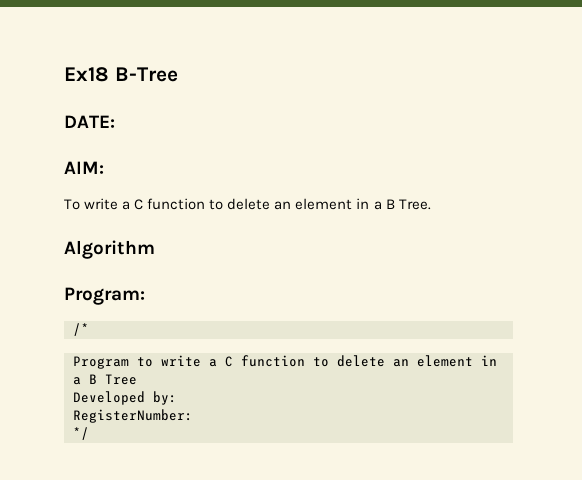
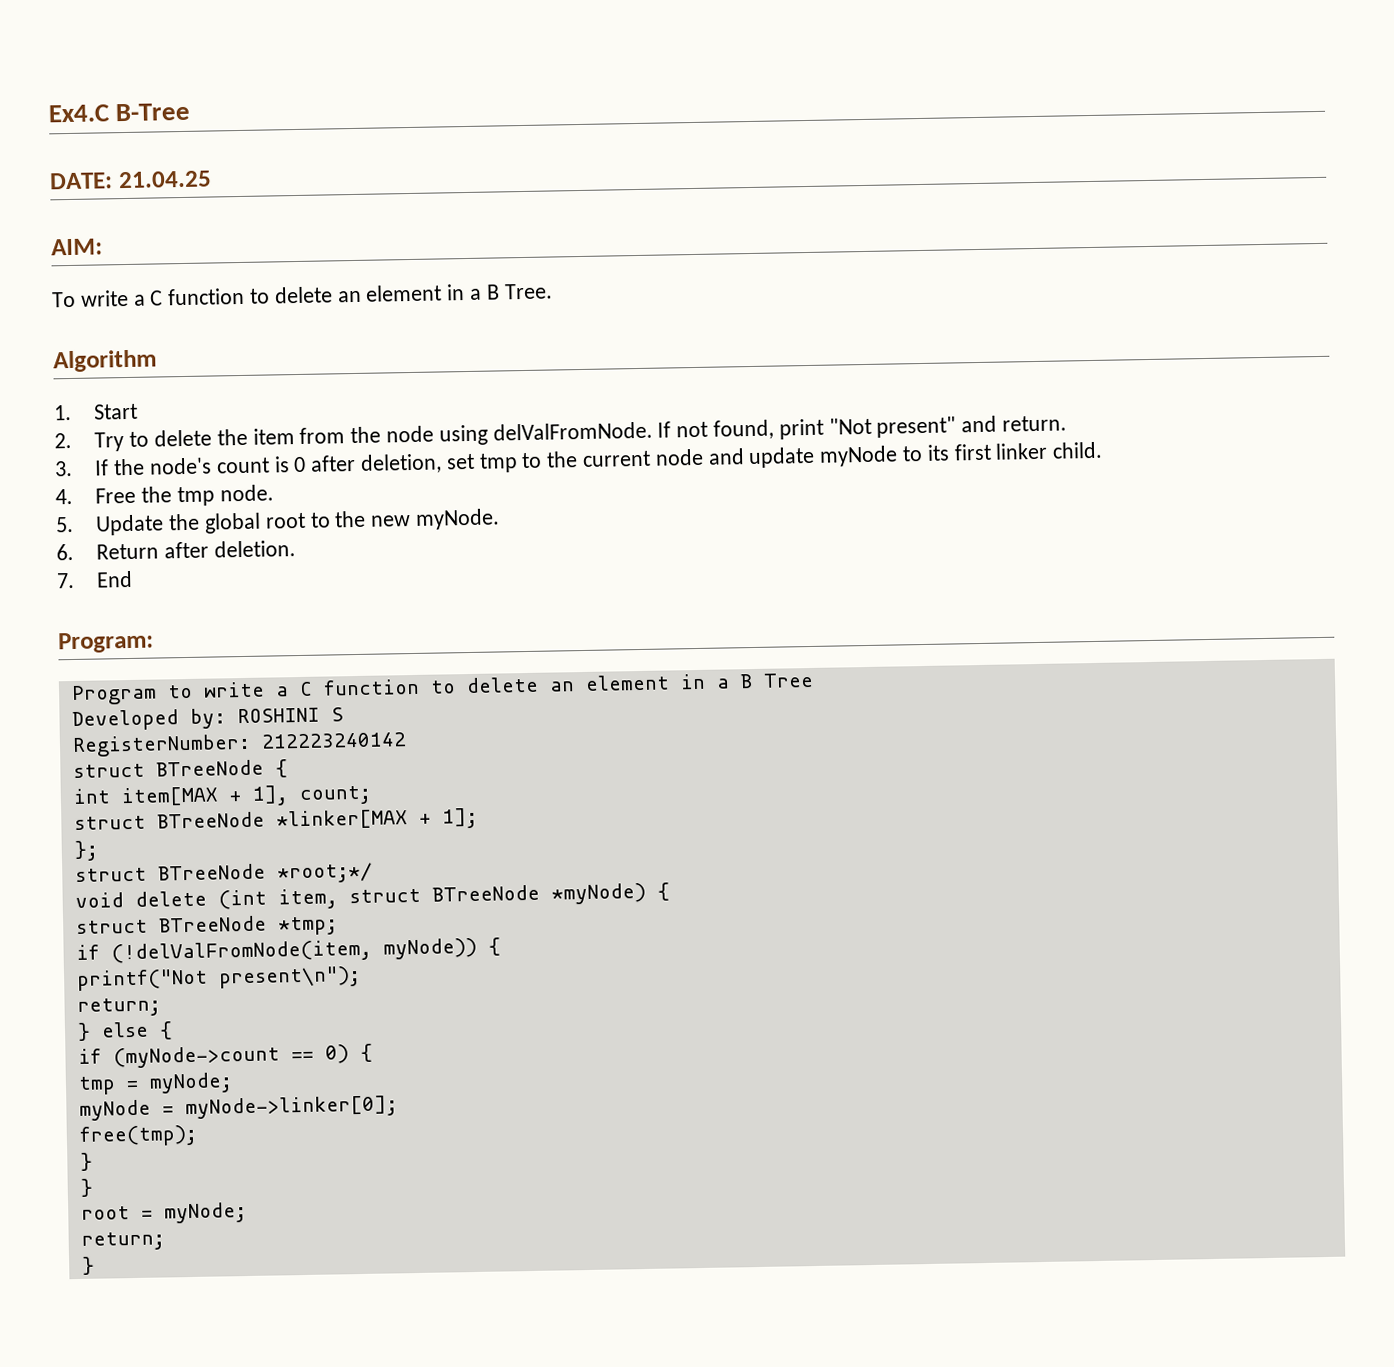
- Ex18 B-Tree
+ Ex4.C B-Tree
- DATE:
+ DATE: 21.04.25
+ 1. Start
+ 2. Try to delete the item from the node using delValFromNode. If not found, print "Not present" and return.
+ 3. If the node's count is 0 after deletion, set tmp to the current node and update myNode to its first linker child.
+ 4. Free the tmp node.
+ 5. Update the global root to the new myNode.
+ 6. Return after deletion.
+ 7. End
- /*
- Developed by:
+ Developed by: ROSHINI S
- RegisterNumber:
- */
+ RegisterNumber: 212223240142
+ struct BTreeNode {
+ int item[MAX + 1], count;
+ struct BTreeNode *linker[MAX + 1];
+ };
+ struct BTreeNode *root;*/
+ void delete (int item, struct BTreeNode *myNode) {
+ struct BTreeNode *tmp;
+ if (!delValFromNode(item, myNode)) {
+ printf("Not present\n");
+ return;
+ } else {
+ if (myNode->count == 0) {
+ tmp = myNode;
+ myNode = myNode->linker[0];
+ free(tmp);
+ }
+ }
+ root = myNode;
+ return;
+ }

